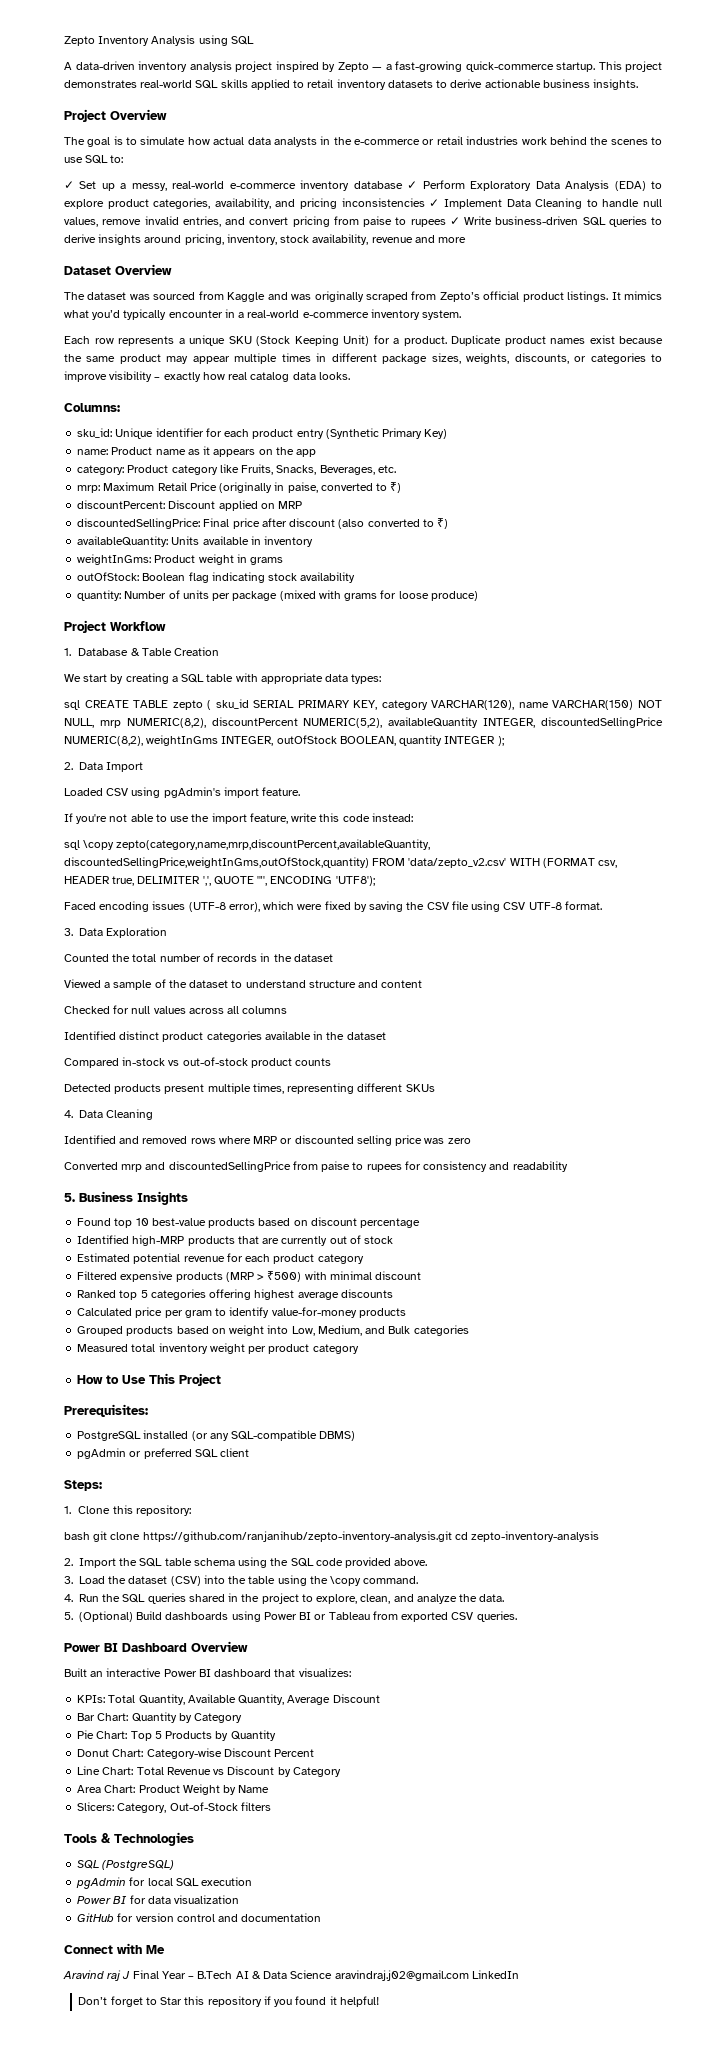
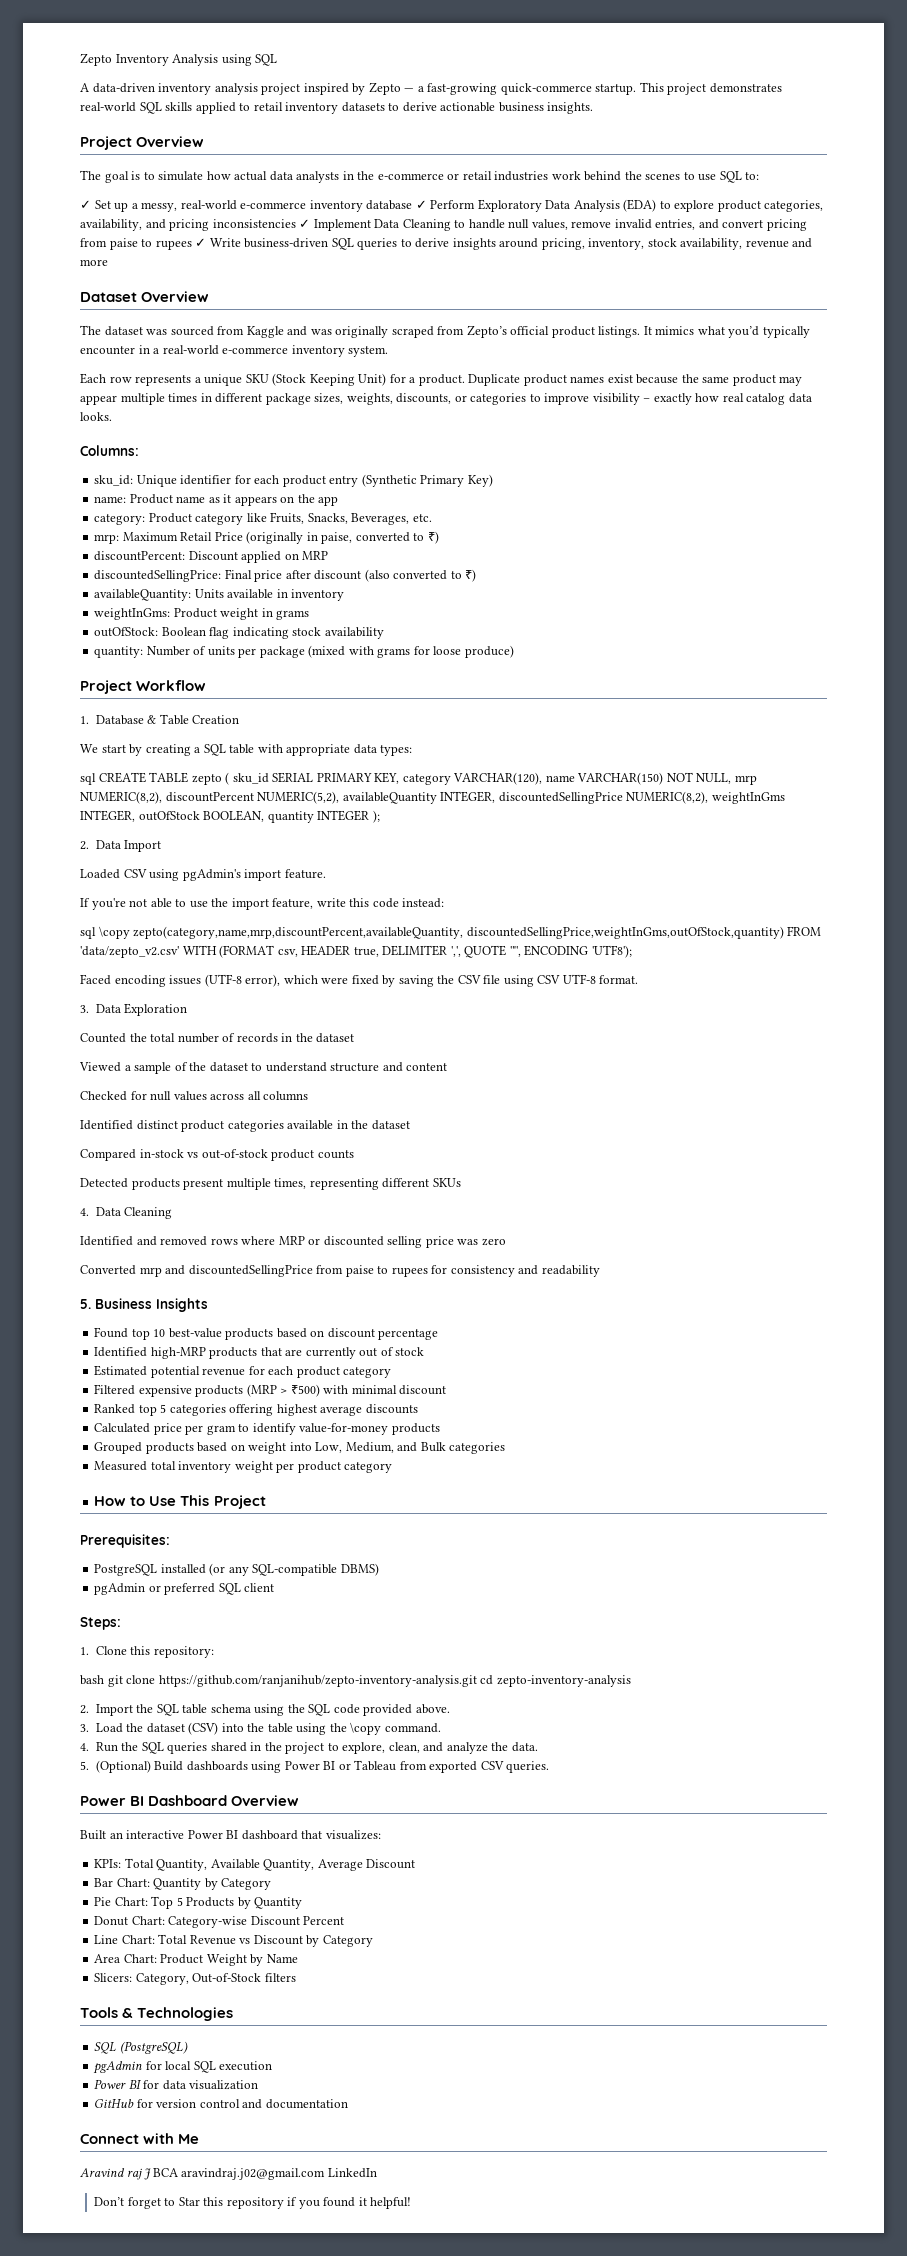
- Aravind raj J Final Year – B.Tech AI & Data Science aravindraj.j02@gmail.com LinkedIn
+ Aravind raj J BCA aravindraj.j02@gmail.com LinkedIn

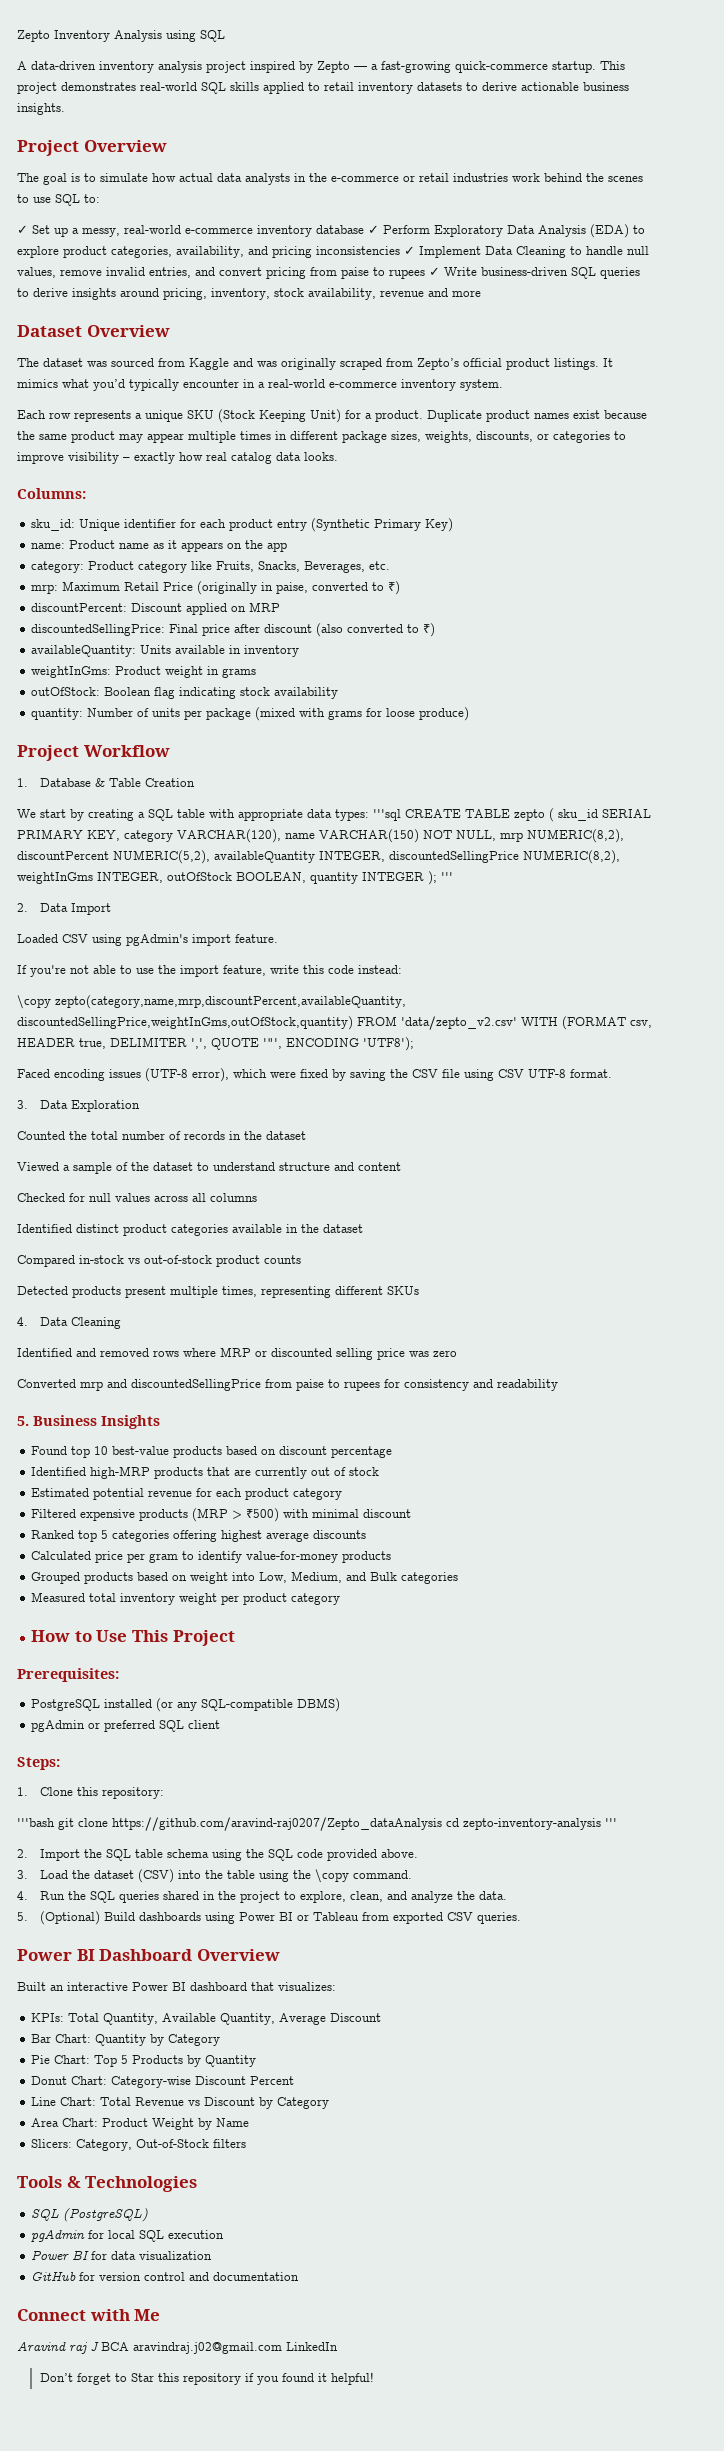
- We start by creating a SQL table with appropriate data types:
- sql CREATE TABLE zepto ( sku_id SERIAL PRIMARY KEY, category VARCHAR(120), name VARCHAR(150) NOT NULL, mrp NUMERIC(8,2), discountPercent NUMERIC(5,2), availableQuantity INTEGER, discountedSellingPrice NUMERIC(8,2), weightInGms INTEGER, outOfStock BOOLEAN, quantity INTEGER );
+ We start by creating a SQL table with appropriate data types: '''sql CREATE TABLE zepto ( sku_id SERIAL PRIMARY KEY, category VARCHAR(120), name VARCHAR(150) NOT NULL, mrp NUMERIC(8,2), discountPercent NUMERIC(5,2), availableQuantity INTEGER, discountedSellingPrice NUMERIC(8,2), weightInGms INTEGER, outOfStock BOOLEAN, quantity INTEGER ); '''
- sql \copy zepto(category,name,mrp,discountPercent,availableQuantity, discountedSellingPrice,weightInGms,outOfStock,quantity) FROM 'data/zepto_v2.csv' WITH (FORMAT csv, HEADER true, DELIMITER ',', QUOTE '"', ENCODING 'UTF8');
+ \copy zepto(category,name,mrp,discountPercent,availableQuantity, discountedSellingPrice,weightInGms,outOfStock,quantity) FROM 'data/zepto_v2.csv' WITH (FORMAT csv, HEADER true, DELIMITER ',', QUOTE '"', ENCODING 'UTF8');
- bash git clone https://github.com/ranjanihub/zepto-inventory-analysis.git cd zepto-inventory-analysis
+ '''bash git clone https://github.com/aravind-raj0207/Zepto_dataAnalysis cd zepto-inventory-analysis '''

